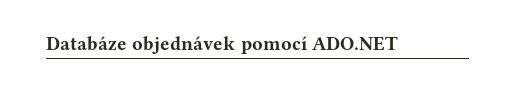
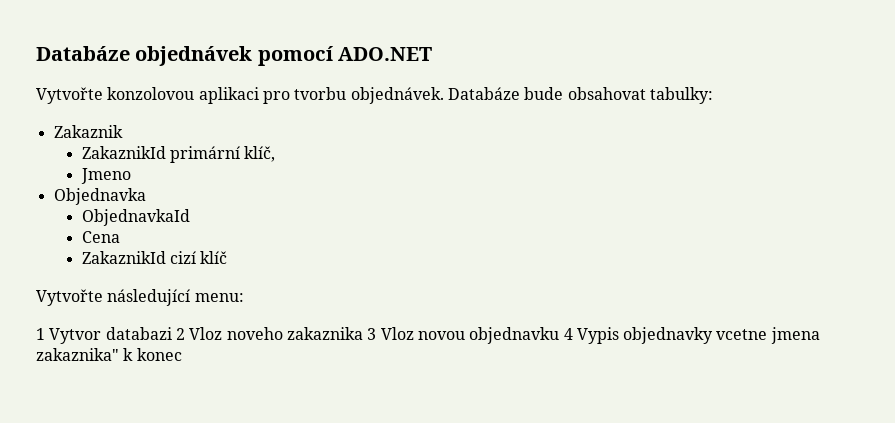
+ Vytvořte konzolovou aplikaci pro tvorbu objednávek. Databáze bude obsahovat tabulky:
+ Zakaznik
+ ZakaznikId primární klíč,
+ Jmeno
+ Objednavka
+ ObjednavkaId
+ Cena
+ ZakaznikId cizí klíč
+ Vytvořte následující menu:
+ 1 Vytvor databazi 2 Vloz noveho zakaznika 3 Vloz novou objednavku 4 Vypis objednavky vcetne jmena zakaznika" k konec

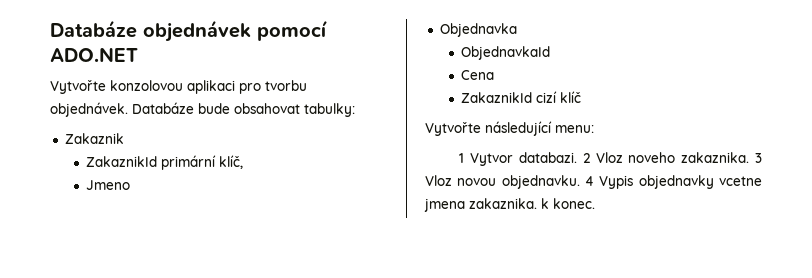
- 1 Vytvor databazi 2 Vloz noveho zakaznika 3 Vloz novou objednavku 4 Vypis objednavky vcetne jmena zakaznika" k konec
+ 1 Vytvor databazi. 2 Vloz noveho zakaznika. 3 Vloz novou objednavku. 4 Vypis objednavky vcetne jmena zakaznika. k konec.

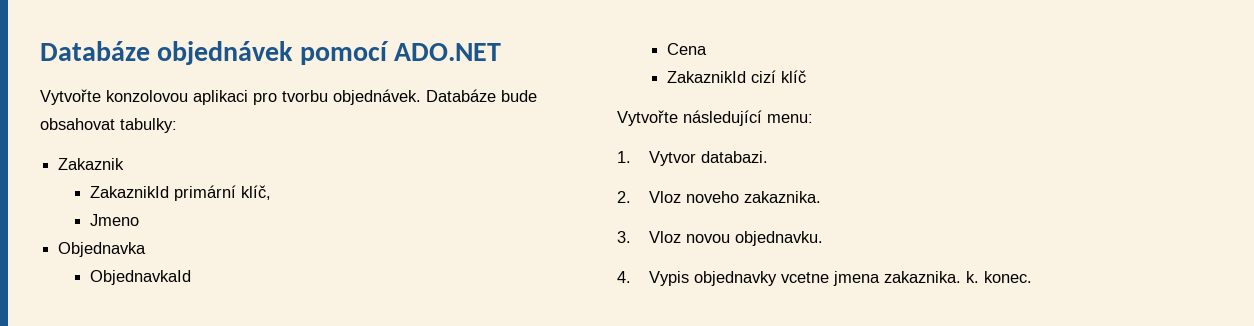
- 1 Vytvor databazi. 2 Vloz noveho zakaznika. 3 Vloz novou objednavku. 4 Vypis objednavky vcetne jmena zakaznika. k konec.
+ 1. Vytvor databazi.
+ 2. Vloz noveho zakaznika.
+ 3. Vloz novou objednavku.
+ 4. Vypis objednavky vcetne jmena zakaznika. k. konec.

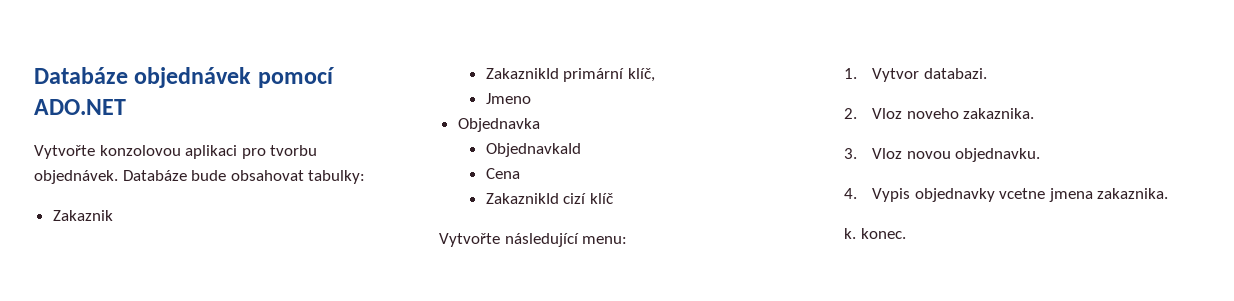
- 4. Vypis objednavky vcetne jmena zakaznika. k. konec.
+ 4. Vypis objednavky vcetne jmena zakaznika.
+ k. konec.

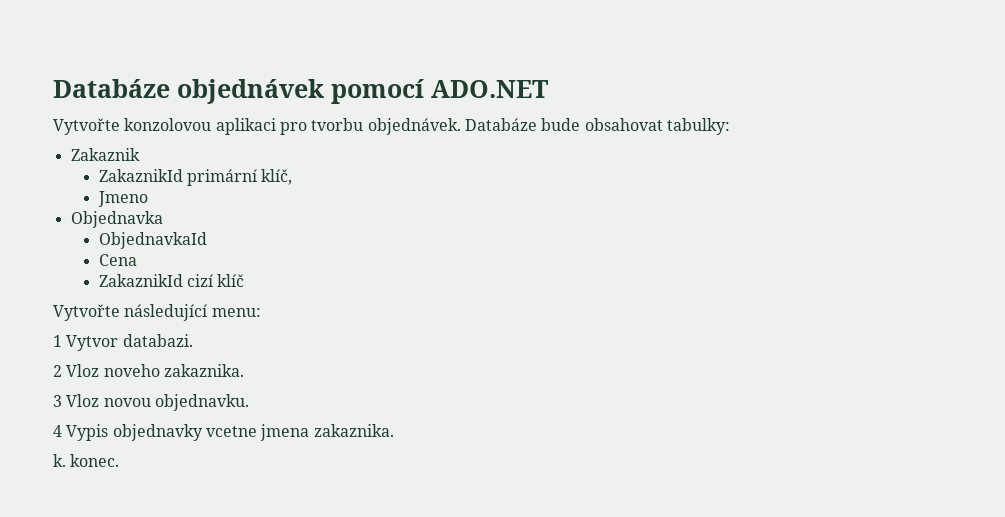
- 1. Vytvor databazi.
+ 1 Vytvor databazi.
- 2. Vloz noveho zakaznika.
+ 2 Vloz noveho zakaznika.
- 3. Vloz novou objednavku.
+ 3 Vloz novou objednavku.
- 4. Vypis objednavky vcetne jmena zakaznika.
+ 4 Vypis objednavky vcetne jmena zakaznika.

